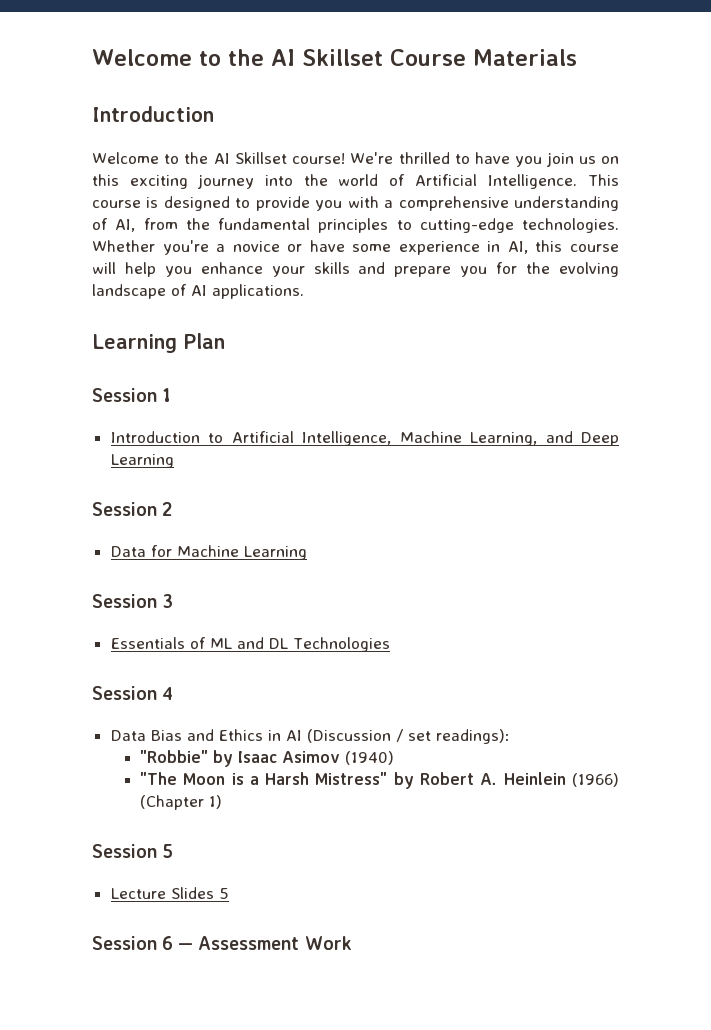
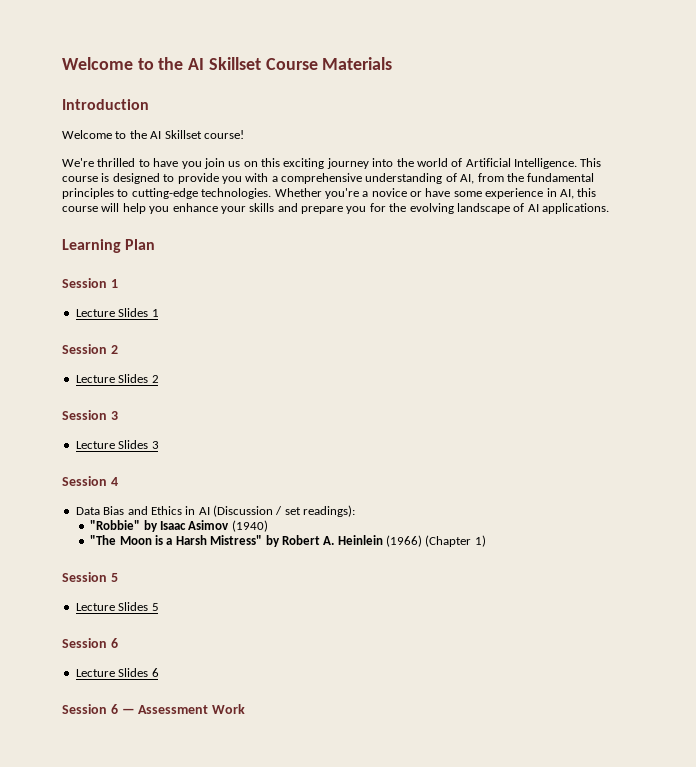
- Welcome to the AI Skillset course! We're thrilled to have you join us on this exciting journey into the world of Artificial Intelligence.
+ Welcome to the AI Skillset course!
+ We're thrilled to have you join us on this exciting journey into the world of Artificial Intelligence.
- Introduction to Artificial Intelligence, Machine Learning, and Deep Learning
+ Lecture Slides 1
  Session 2
- Data for Machine Learning
+ Lecture Slides 2
  Session 3
- Essentials of ML and DL Technologies
+ Lecture Slides 3
  Lecture Slides 5
+ Session 6
+ Lecture Slides 6

